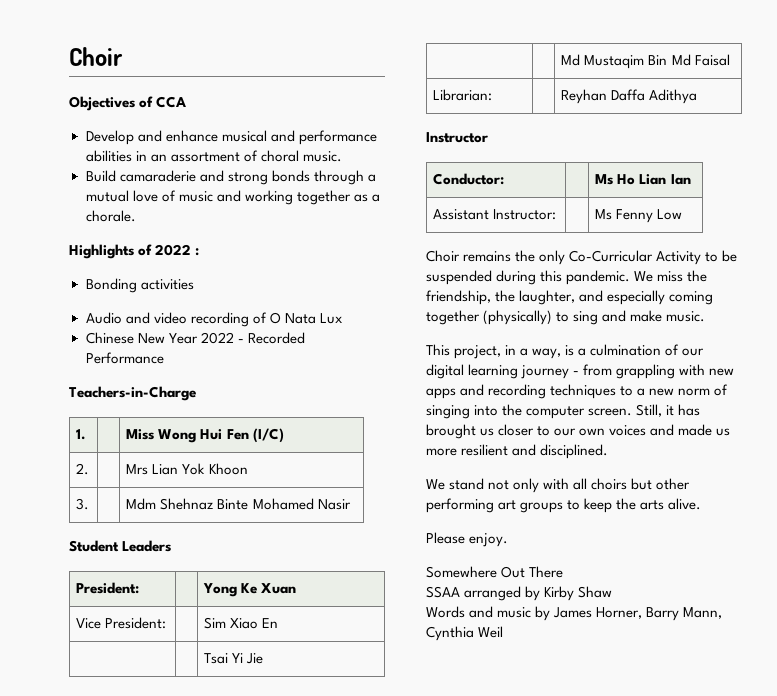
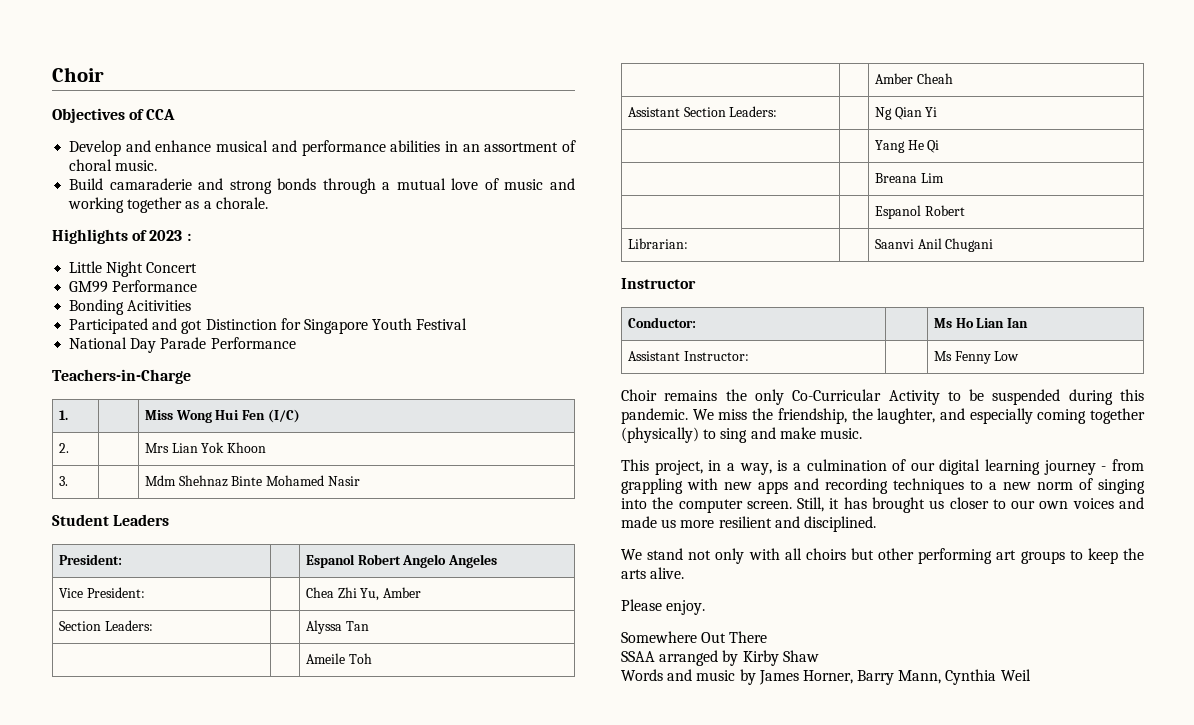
- Highlights of 2022 :
+ Highlights of 2023 :
- Bonding activities
- Audio and video recording of O Nata Lux
- Chinese New Year 2022 - Recorded Performance
+ Little Night Concert
+ GM99 Performance
+ Bonding Acitivities
+ Participated and got Distinction for Singapore Youth Festival
+ National Day Parade Performance
- President: | | Yong Ke Xuan
- Vice President: | | Sim Xiao En
- | | Tsai Yi Jie
- | | Md Mustaqim Bin Md Faisal
- Librarian: | | Reyhan Daffa Adithya
+ President: | | Espanol Robert Angelo Angeles
+ Vice President: | | Chea Zhi Yu, Amber
+ Section Leaders: | | Alyssa Tan
+ | | Ameile Toh
+ | | Amber Cheah
+ Assistant Section Leaders: | | Ng Qian Yi
+ | | Yang He Qi
+ | | Breana Lim
+ | | Espanol Robert
+ Librarian: | | Saanvi Anil Chugani

